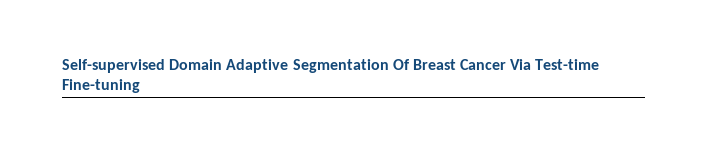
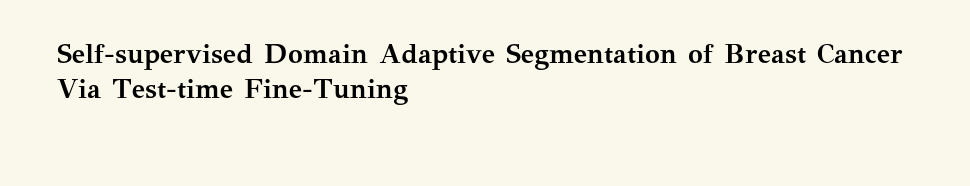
- Self-supervised Domain Adaptive Segmentation Of Breast Cancer Via Test-time Fine-tuning
+ Self-supervised Domain Adaptive Segmentation of Breast Cancer Via Test-time Fine-Tuning

